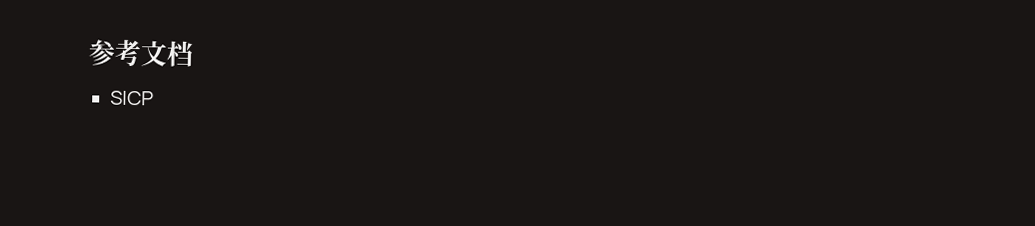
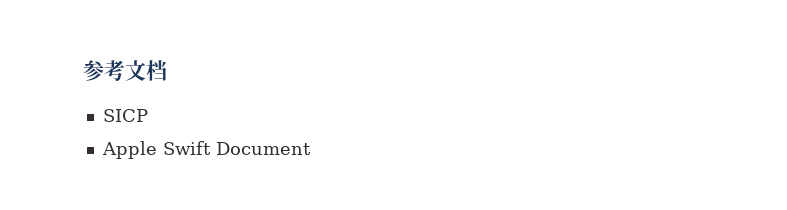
+ Apple Swift Document

